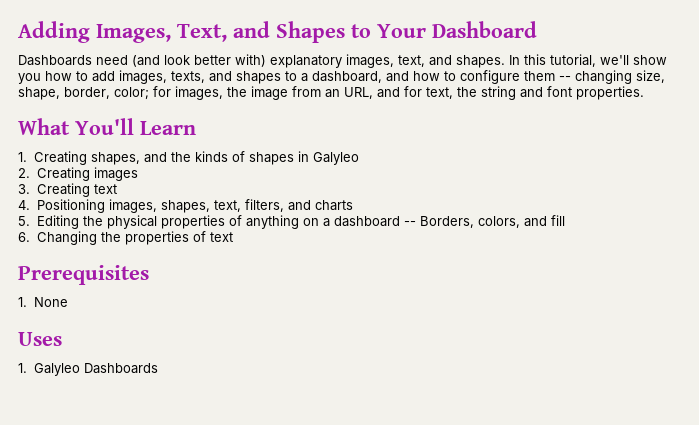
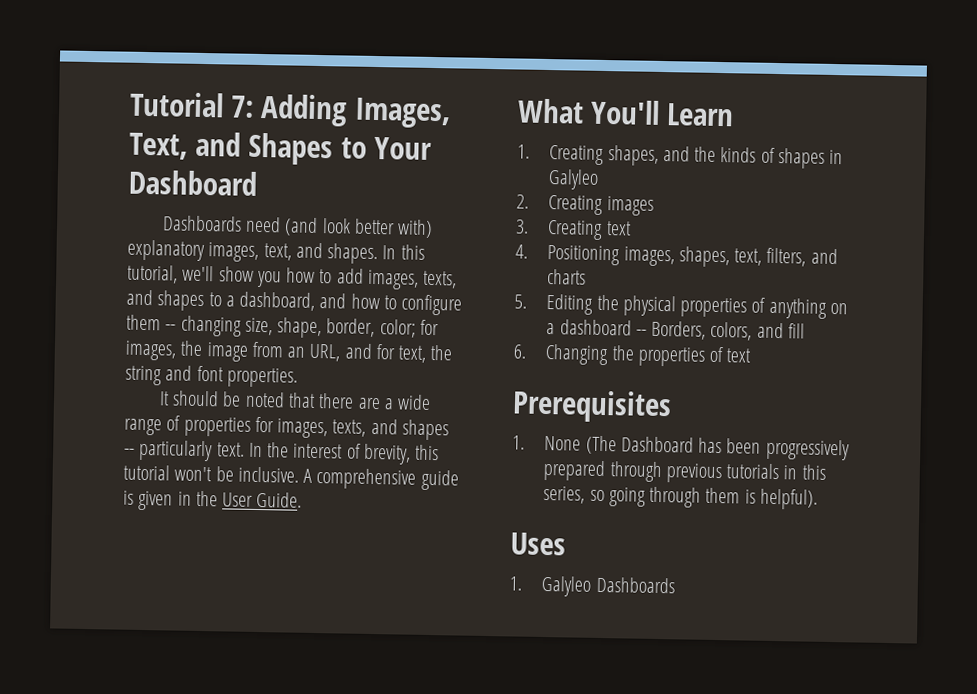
- Adding Images, Text, and Shapes to Your Dashboard
+ Tutorial 7: Adding Images, Text, and Shapes to Your Dashboard
+ It should be noted that there are a wide range of properties for images, texts, and shapes -- particularly text. In the interest of brevity, this tutorial won't be inclusive. A comprehensive guide is given in the User Guide.
- 1. None
+ 1. None (The Dashboard has been progressively prepared through previous tutorials in this series, so going through them is helpful).

